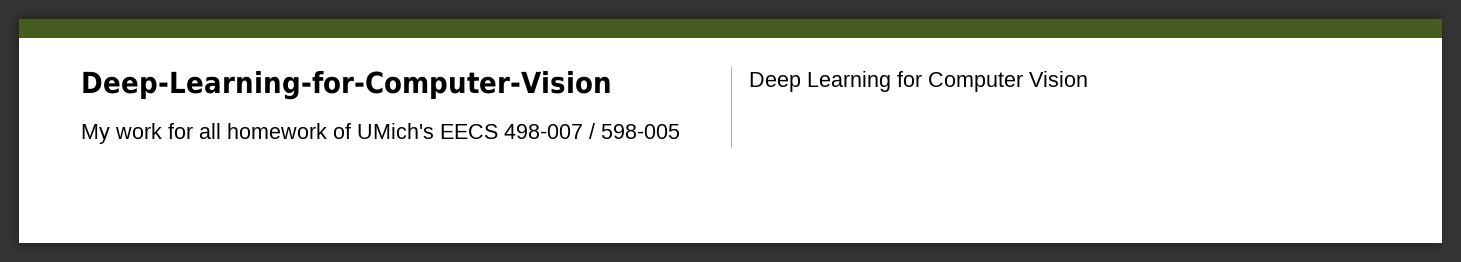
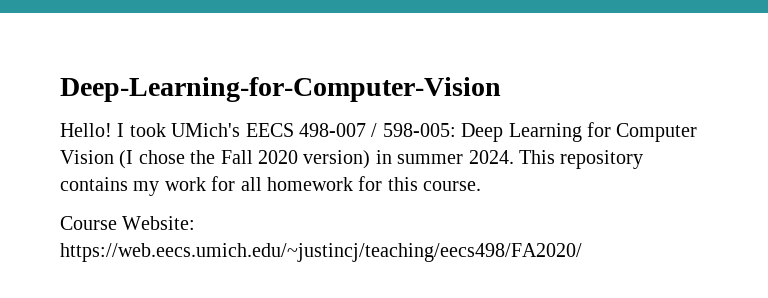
- My work for all homework of UMich's EECS 498-007 / 598-005 Deep Learning for Computer Vision
+ Hello! I took UMich's EECS 498-007 / 598-005: Deep Learning for Computer Vision (I chose the Fall 2020 version) in summer 2024. This repository contains my work for all homework for this course.
+ Course Website: https://web.eecs.umich.edu/~justincj/teaching/eecs498/FA2020/

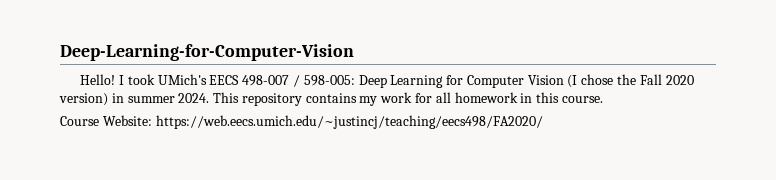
- This repository contains my work for all homework for this course.
+ This repository contains my work for all homework in this course.

